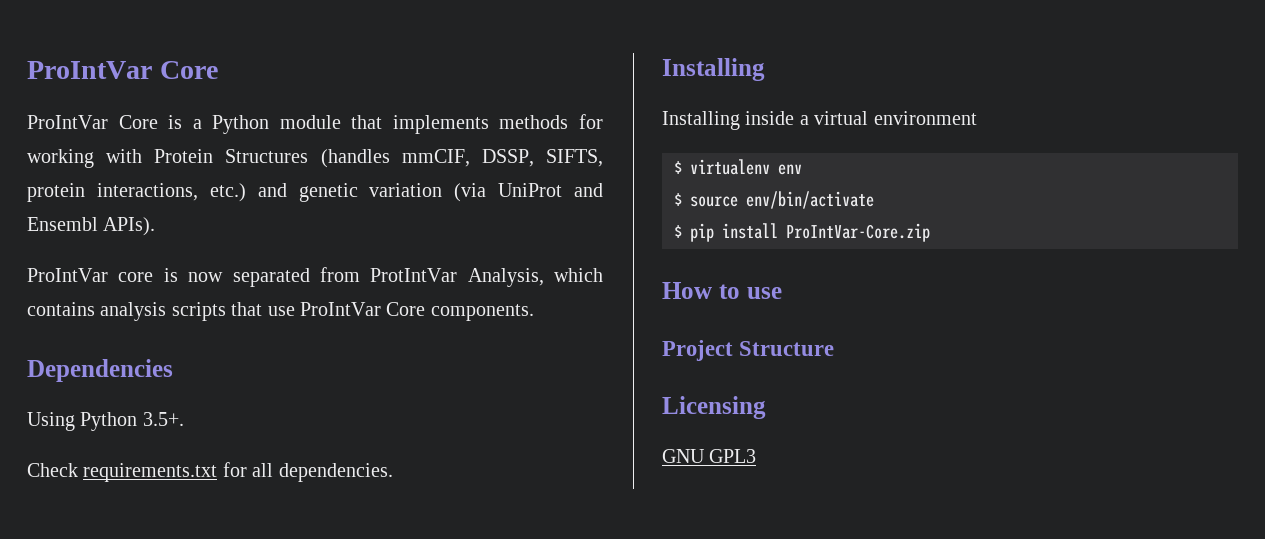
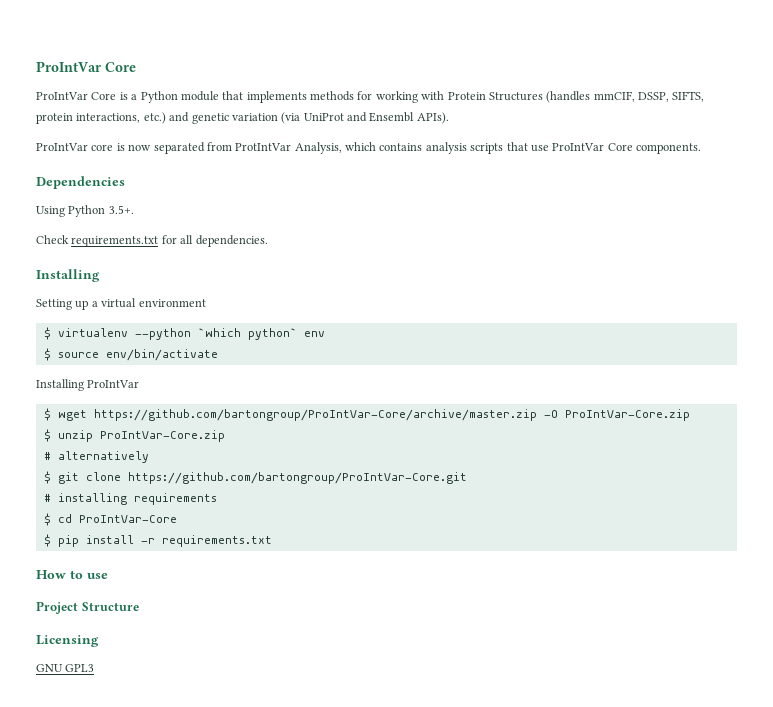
- Installing inside a virtual environment
+ Setting up a virtual environment
- $ virtualenv env
+ $ virtualenv --python `which python` env
+ Installing ProIntVar
+ $ wget https://github.com/bartongroup/ProIntVar-Core/archive/master.zip -O ProIntVar-Core.zip
+ $ unzip ProIntVar-Core.zip
+ # alternatively
+ $ git clone https://github.com/bartongroup/ProIntVar-Core.git
+ # installing requirements
+ $ cd ProIntVar-Core
- $ pip install ProIntVar-Core.zip
+ $ pip install -r requirements.txt

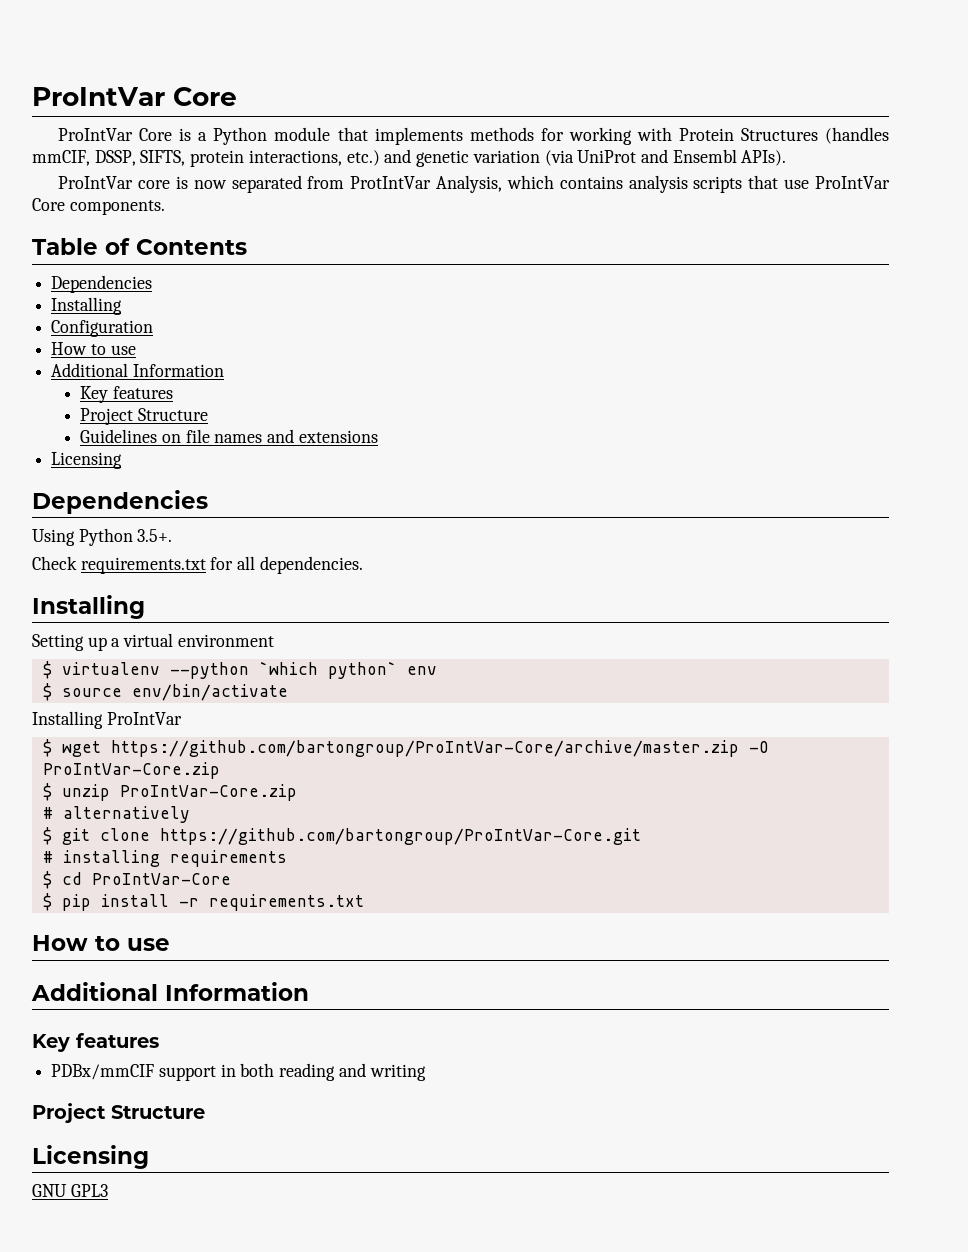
+ Table of Contents
+ Dependencies
+ Installing
+ Configuration
+ How to use
+ Additional Information
+ Key features
+ Project Structure
+ Guidelines on file names and extensions
+ Licensing
  $ pip install -r requirements.txt
  How to use
+ Additional Information
+ Key features
+ PDBx/mmCIF support in both reading and writing

